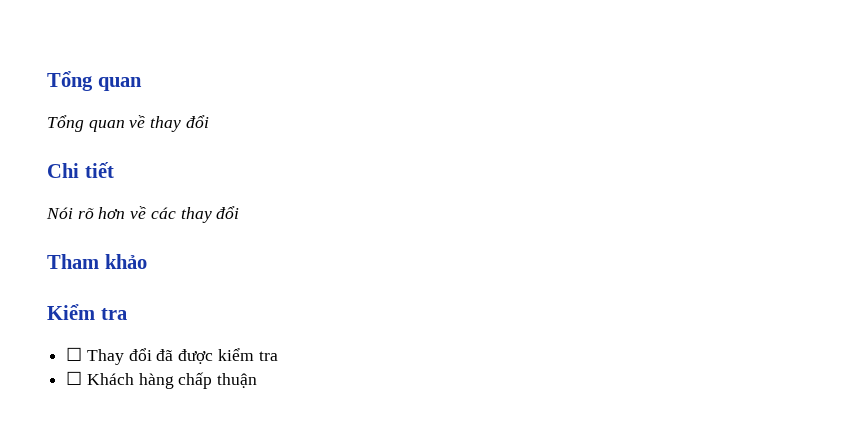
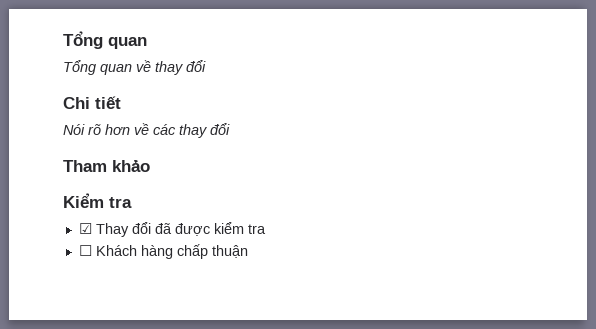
- ☐ Thay đổi đã được kiểm tra
+ ☑ Thay đổi đã được kiểm tra

